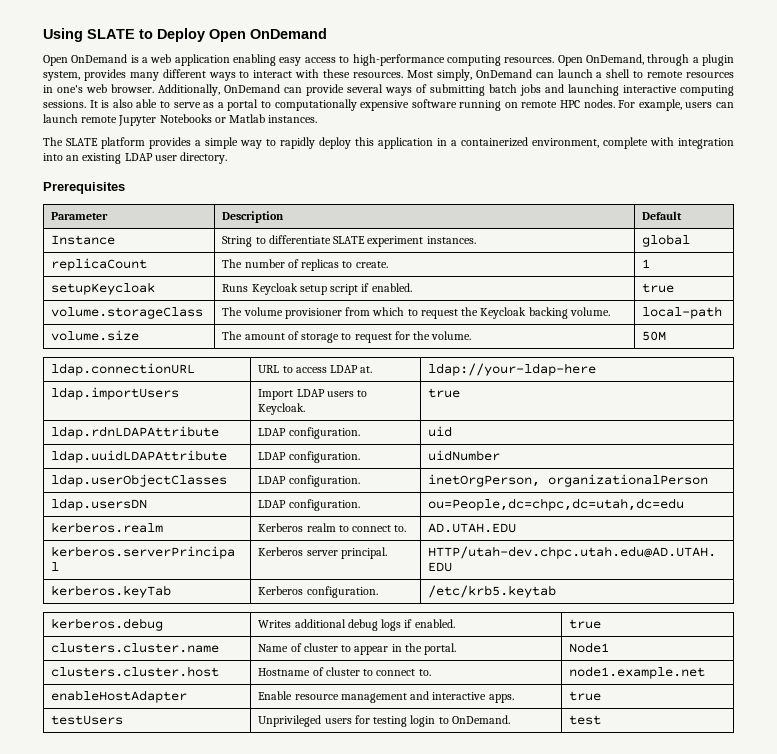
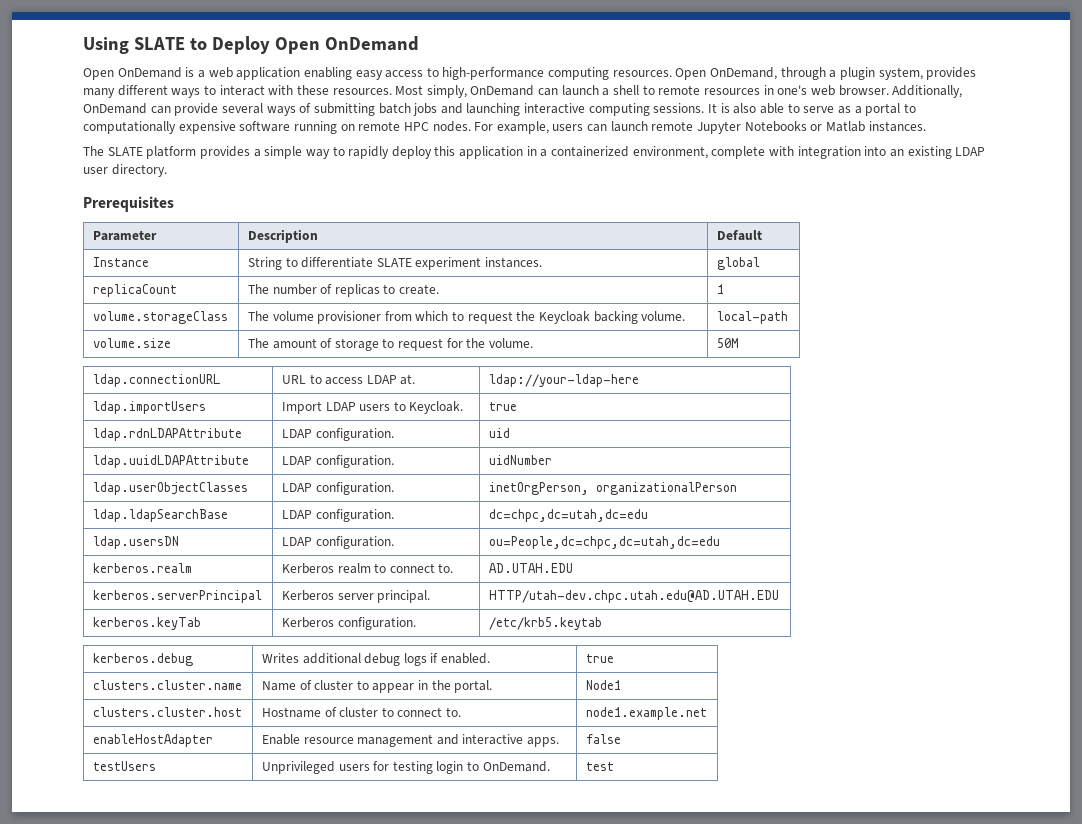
- setupKeycloak | Runs Keycloak setup script if enabled. | true
+ ldap.ldapSearchBase | LDAP configuration. | dc=chpc,dc=utah,dc=edu
- enableHostAdapter | Enable resource management and interactive apps. | true
+ enableHostAdapter | Enable resource management and interactive apps. | false

